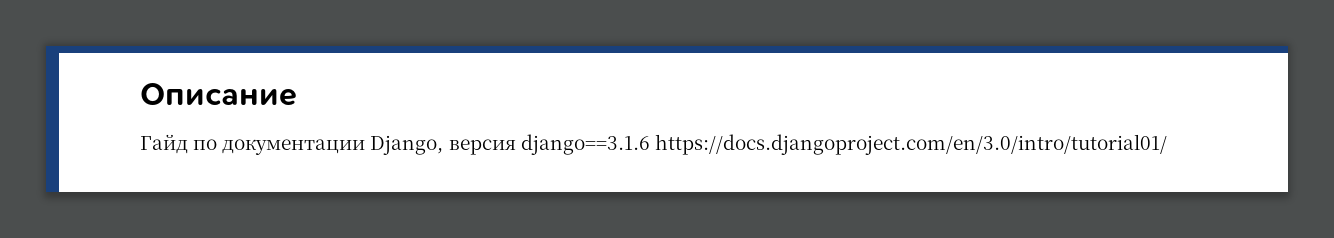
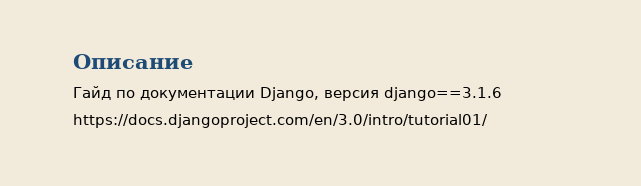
- Гайд по документации Django, версия django==3.1.6 https://docs.djangoproject.com/en/3.0/intro/tutorial01/
+ Гайд по документации Django, версия django==3.1.6
+ https://docs.djangoproject.com/en/3.0/intro/tutorial01/

